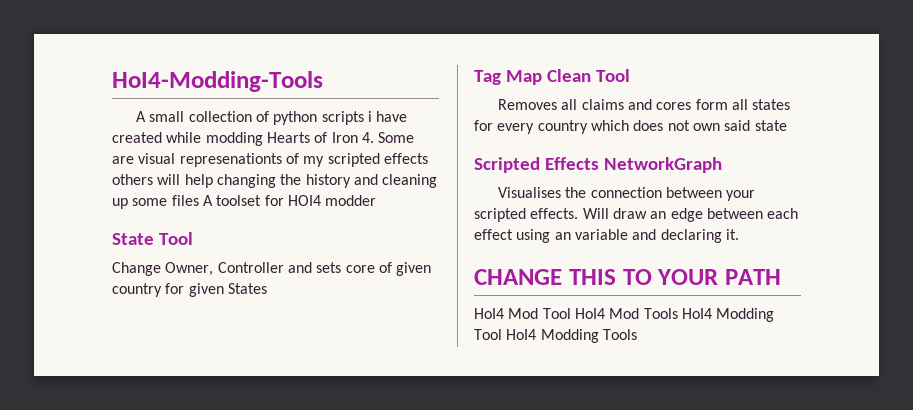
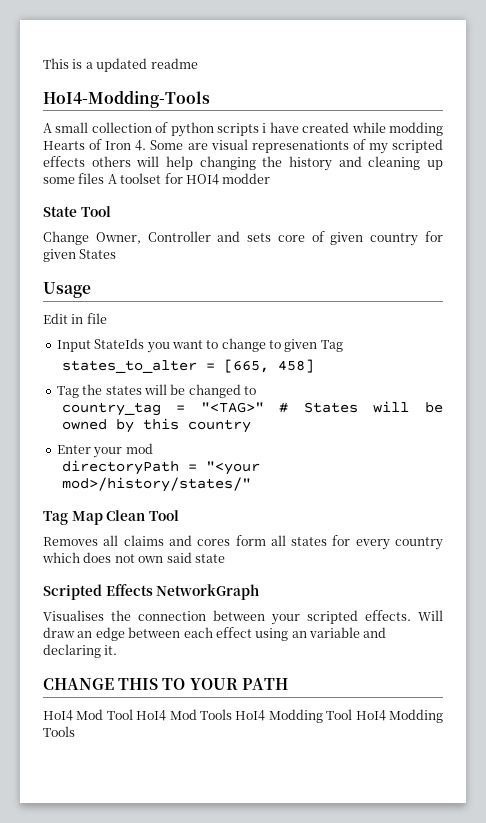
+ This is a updated readme
+ Usage
+ Edit in file
+ Input StateIds you want to change to given Tag
+ states_to_alter = [665, 458]
+ Tag the states will be changed to
+ country_tag = "<TAG>" # States will be owned by this country
+ Enter your mod
+ directoryPath = "<your mod>/history/states/"

